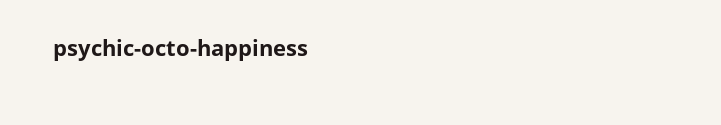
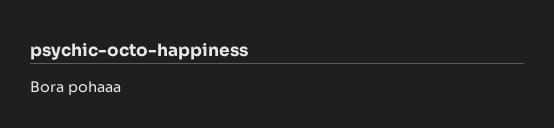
+ Bora pohaaa

